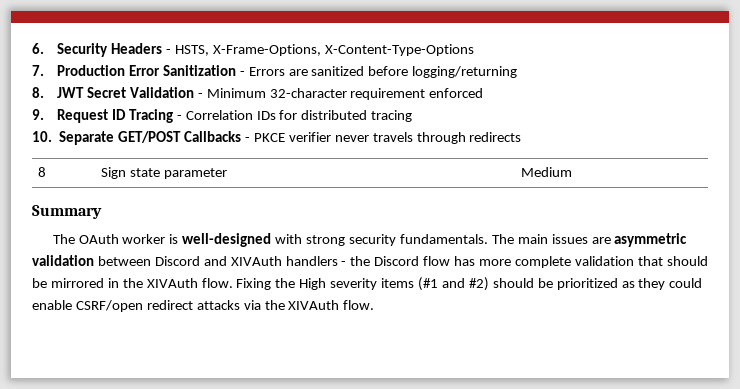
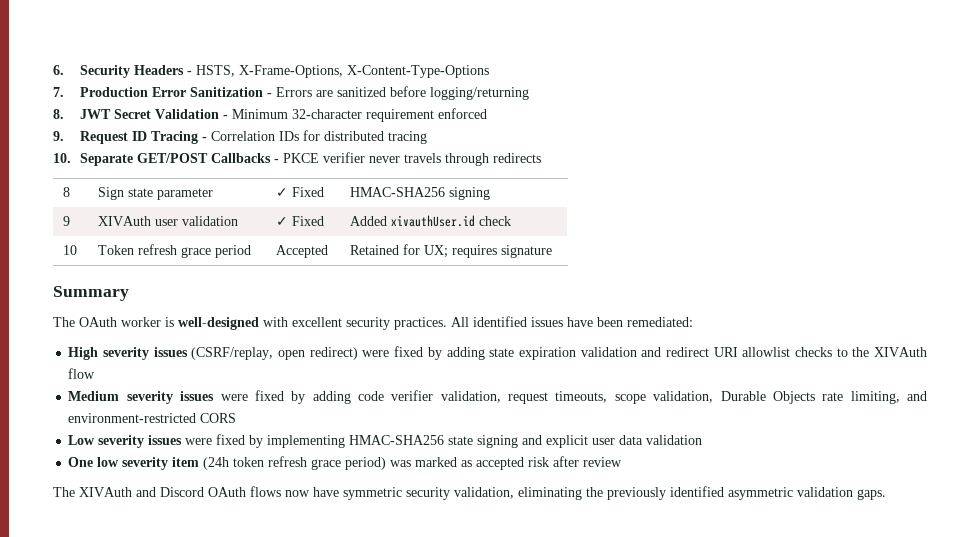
- 8 | Sign state parameter | Medium
+ 8 | Sign state parameter | ✓ Fixed | HMAC-SHA256 signing
+ 9 | XIVAuth user validation | ✓ Fixed | Added xivauthUser.id check
+ 10 | Token refresh grace period | Accepted | Retained for UX; requires signature
- The OAuth worker is well-designed with strong security fundamentals. The main issues are asymmetric validation between Discord and XIVAuth handlers - the Discord flow has more complete validation that should be mirrored in the XIVAuth flow. Fixing the High severity items (#1 and #2) should be prioritized as they could enable CSRF/open redirect attacks via the XIVAuth flow.
+ The OAuth worker is well-designed with excellent security practices. All identified issues have been remediated:
+ High severity issues (CSRF/replay, open redirect) were fixed by adding state expiration validation and redirect URI allowlist checks to the XIVAuth flow
+ Medium severity issues were fixed by adding code verifier validation, request timeouts, scope validation, Durable Objects rate limiting, and environment-restricted CORS
+ Low severity issues were fixed by implementing HMAC-SHA256 state signing and explicit user data validation
+ One low severity item (24h token refresh grace period) was marked as accepted risk after review
+ The XIVAuth and Discord OAuth flows now have symmetric security validation, eliminating the previously identified asymmetric validation gaps.

